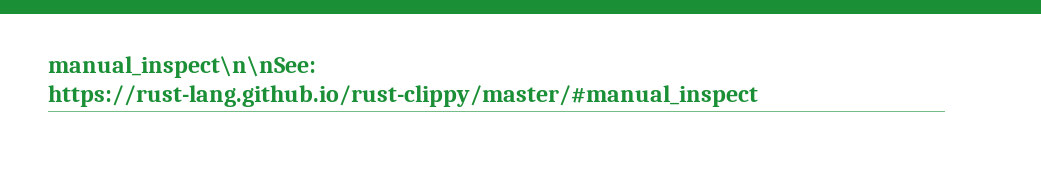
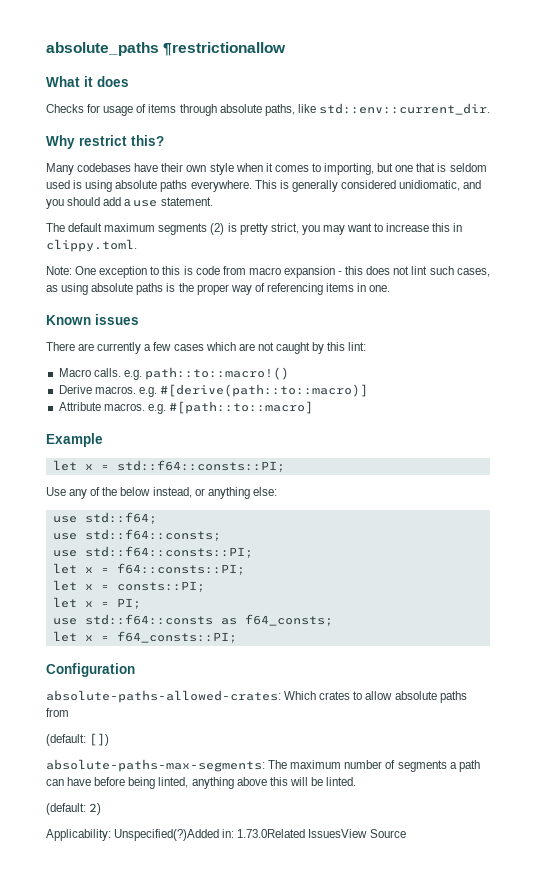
- manual_inspect\n\nSee: https://rust-lang.github.io/rust-clippy/master/#manual_inspect
+ absolute_paths ¶restrictionallow
+ What it does
+ Checks for usage of items through absolute paths, like std::env::current_dir.
+ Why restrict this?
+ Many codebases have their own style when it comes to importing, but one that is seldom used is using absolute paths everywhere. This is generally considered unidiomatic, and you should add a use statement.
+ The default maximum segments (2) is pretty strict, you may want to increase this in clippy.toml.
+ Note: One exception to this is code from macro expansion - this does not lint such cases, as using absolute paths is the proper way of referencing items in one.
+ Known issues
+ There are currently a few cases which are not caught by this lint:
+ Macro calls. e.g. path::to::macro!()
+ Derive macros. e.g. #[derive(path::to::macro)]
+ Attribute macros. e.g. #[path::to::macro]
+ Example
+ let x = std::f64::consts::PI;
+ Use any of the below instead, or anything else:
+ use std::f64;
+ use std::f64::consts;
+ use std::f64::consts::PI;
+ let x = f64::consts::PI;
+ let x = consts::PI;
+ let x = PI;
+ use std::f64::consts as f64_consts;
+ let x = f64_consts::PI;
+ Configuration
+ absolute-paths-allowed-crates: Which crates to allow absolute paths from
+ (default: [])
+ absolute-paths-max-segments: The maximum number of segments a path can have before being linted, anything above this will be linted.
+ (default: 2)
+ Applicability: Unspecified(?)Added in: 1.73.0Related IssuesView Source

